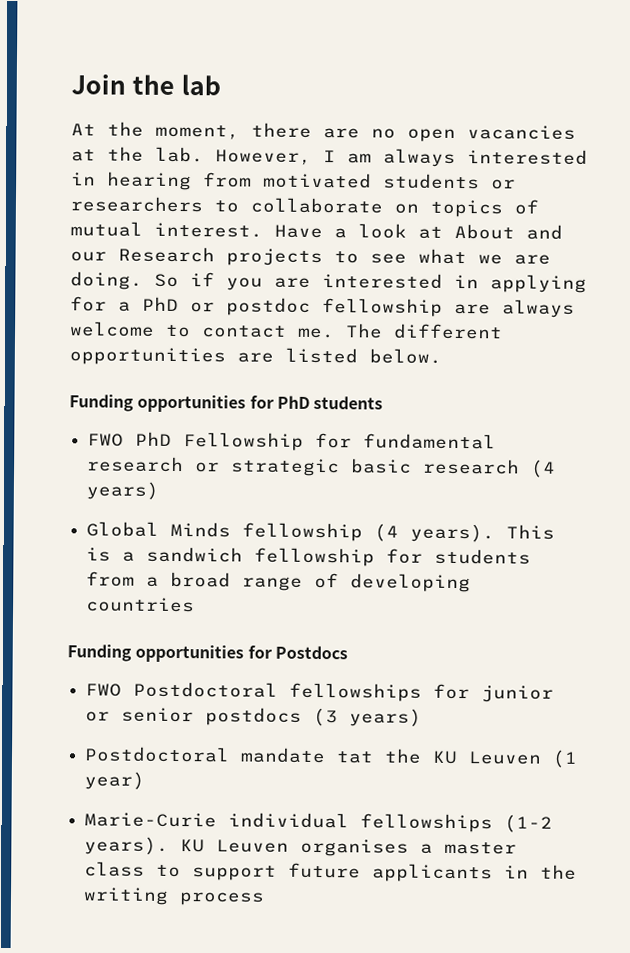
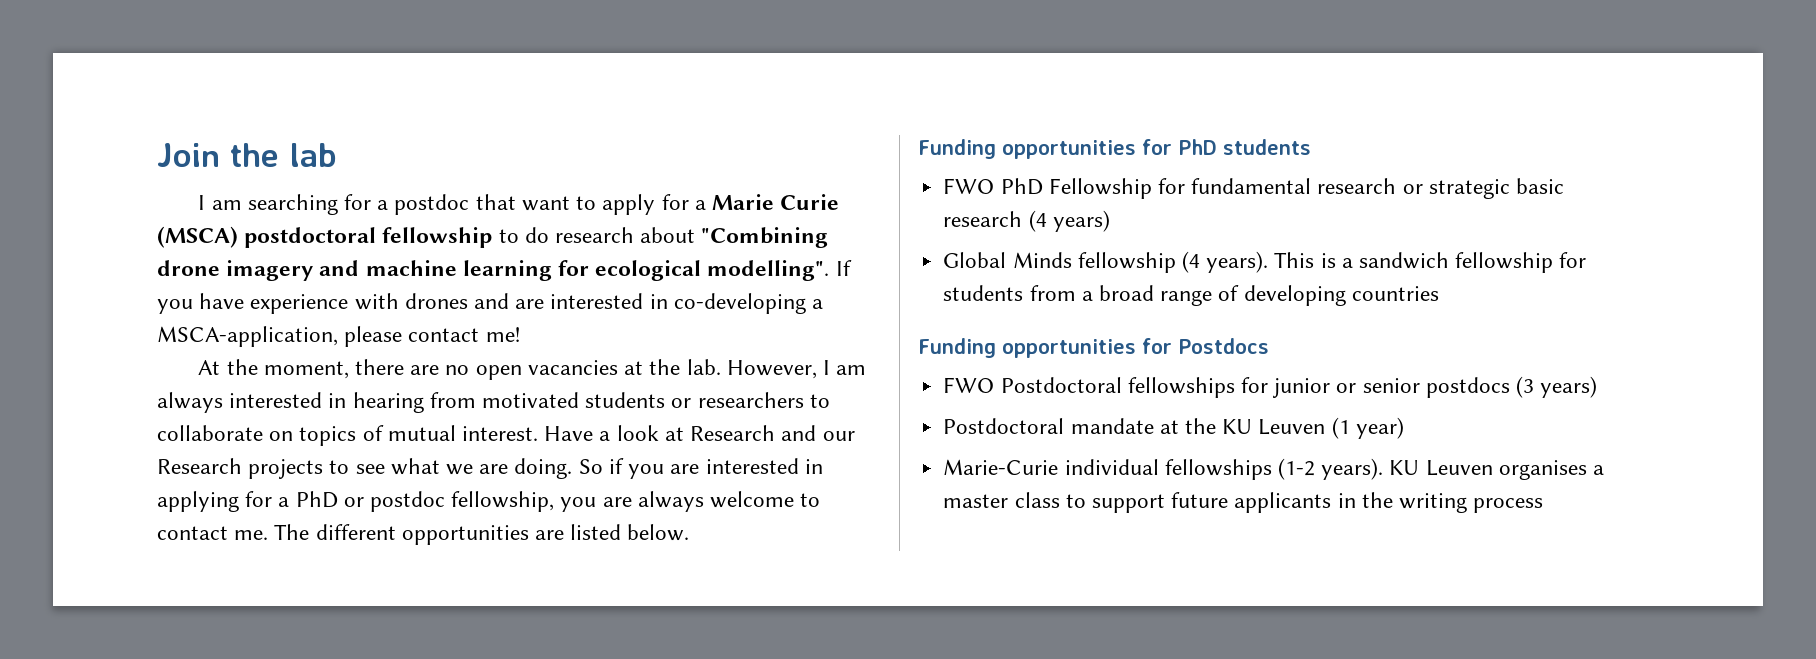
+ I am searching for a postdoc that want to apply for a Marie Curie (MSCA) postdoctoral fellowship to do research about "Combining drone imagery and machine learning for ecological modelling". If you have experience with drones and are interested in co-developing a MSCA-application, please contact me!
- Have a look at About and our Research projects to see what we are doing.
+ Have a look at Research and our Research projects to see what we are doing.
- So if you are interested in applying for a PhD or postdoc fellowship are always welcome to contact me.
+ So if you are interested in applying for a PhD or postdoc fellowship, you are always welcome to contact me.
- Postdoctoral mandate tat the KU Leuven (1 year)
+ Postdoctoral mandate at the KU Leuven (1 year)

